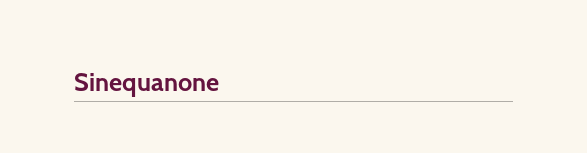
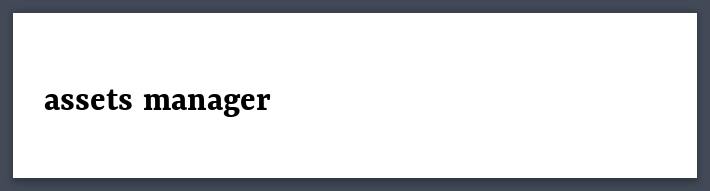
- Sinequanone
+ assets manager

